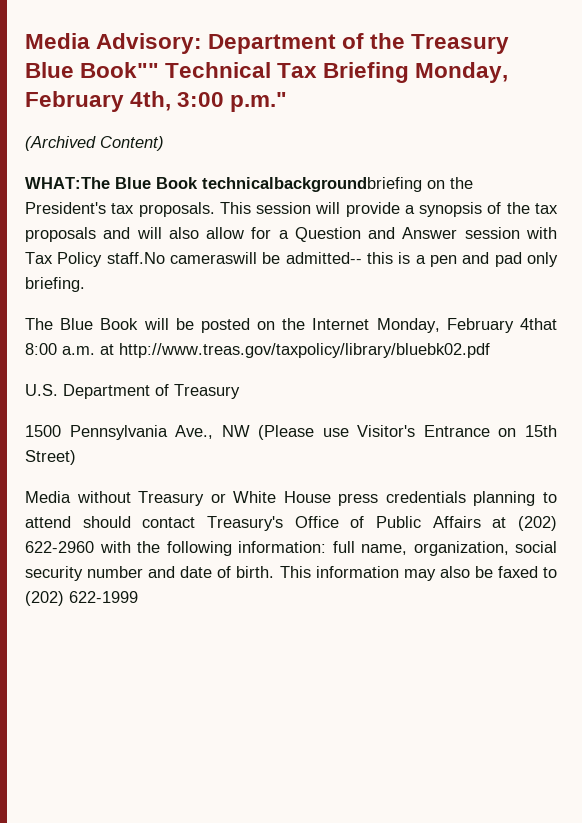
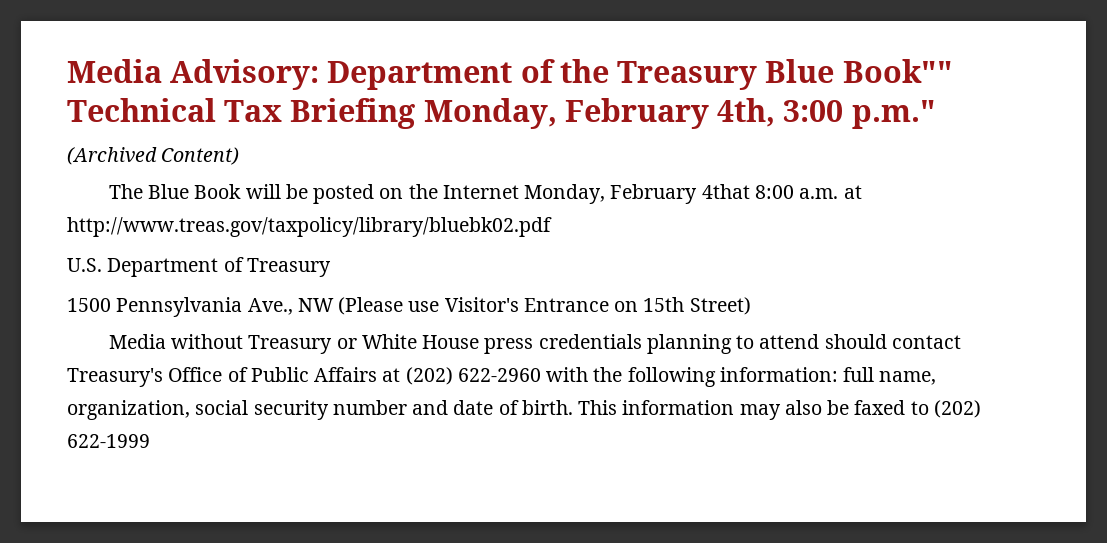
- WHAT:The Blue Book technicalbackgroundbriefing on the President's tax proposals. This session will provide a synopsis of the tax proposals and will also allow for a Question and Answer session with Tax Policy staff.No cameraswill be admitted-- this is a pen and pad only briefing.

